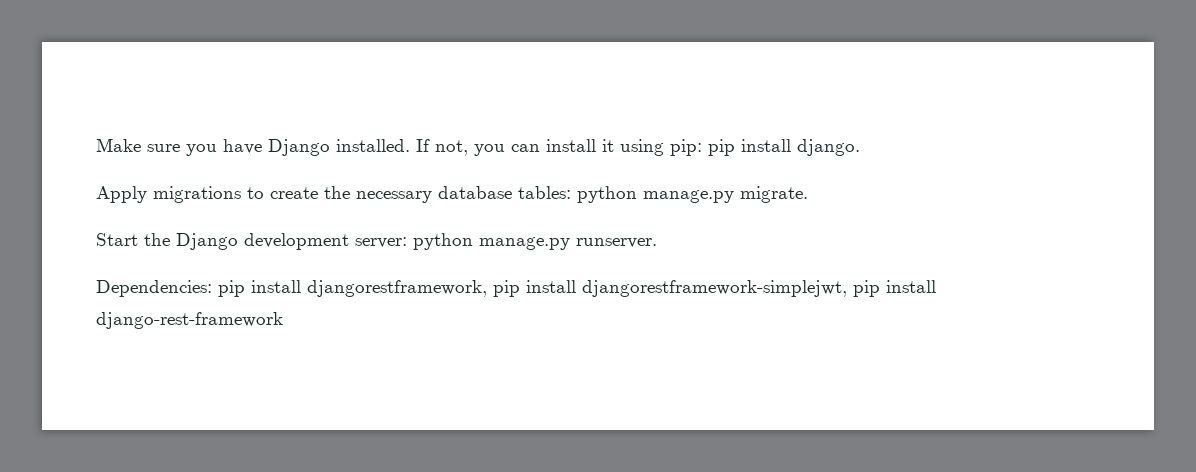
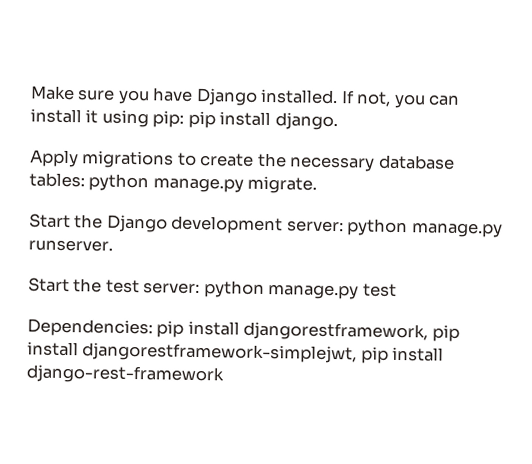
+ Start the test server: python manage.py test

